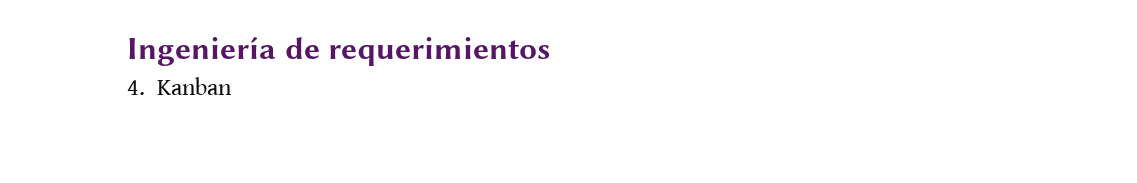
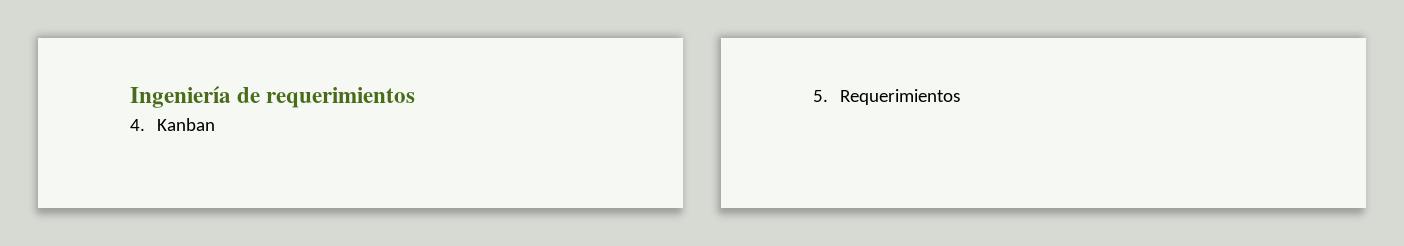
+ 5. Requerimientos

